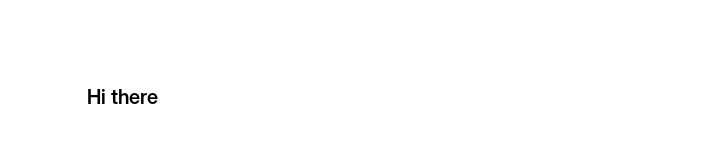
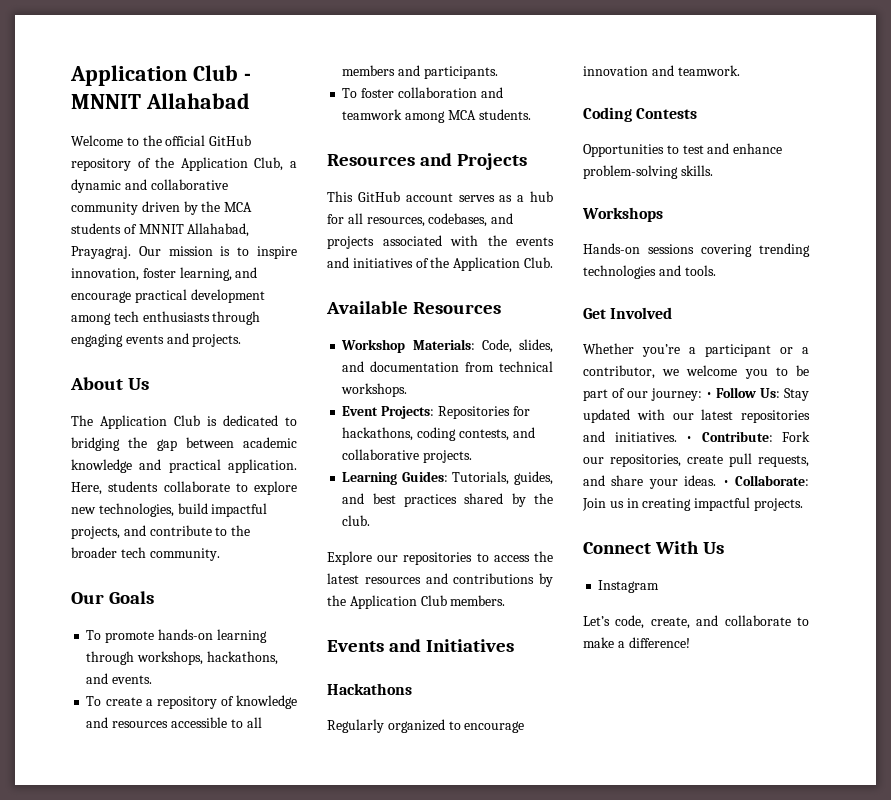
- Hi there
+ Application Club - MNNIT Allahabad
+ Welcome to the official GitHub repository of the Application Club, a dynamic and collaborative community driven by the MCA students of MNNIT Allahabad, Prayagraj. Our mission is to inspire innovation, foster learning, and encourage practical development among tech enthusiasts through engaging events and projects.
+ About Us
+ The Application Club is dedicated to bridging the gap between academic knowledge and practical application. Here, students collaborate to explore new technologies, build impactful projects, and contribute to the broader tech community.
+ Our Goals
+ To promote hands-on learning through workshops, hackathons, and events.
+ To create a repository of knowledge and resources accessible to all members and participants.
+ To foster collaboration and teamwork among MCA students.
+ Resources and Projects
+ This GitHub account serves as a hub for all resources, codebases, and projects associated with the events and initiatives of the Application Club.
+ Available Resources
+ Workshop Materials: Code, slides, and documentation from technical workshops.
+ Event Projects: Repositories for hackathons, coding contests, and collaborative projects.
+ Learning Guides: Tutorials, guides, and best practices shared by the club.
+ Explore our repositories to access the latest resources and contributions by the Application Club members.
+ Events and Initiatives
+ Hackathons
+ Regularly organized to encourage innovation and teamwork.
+ Coding Contests
+ Opportunities to test and enhance problem-solving skills.
+ Workshops
+ Hands-on sessions covering trending technologies and tools.
+ Get Involved
+ Whether you’re a participant or a contributor, we welcome you to be part of our journey: • Follow Us: Stay updated with our latest repositories and initiatives. • Contribute: Fork our repositories, create pull requests, and share your ideas. • Collaborate: Join us in creating impactful projects.
+ Connect With Us
+ Instagram
+ Let’s code, create, and collaborate to make a difference!

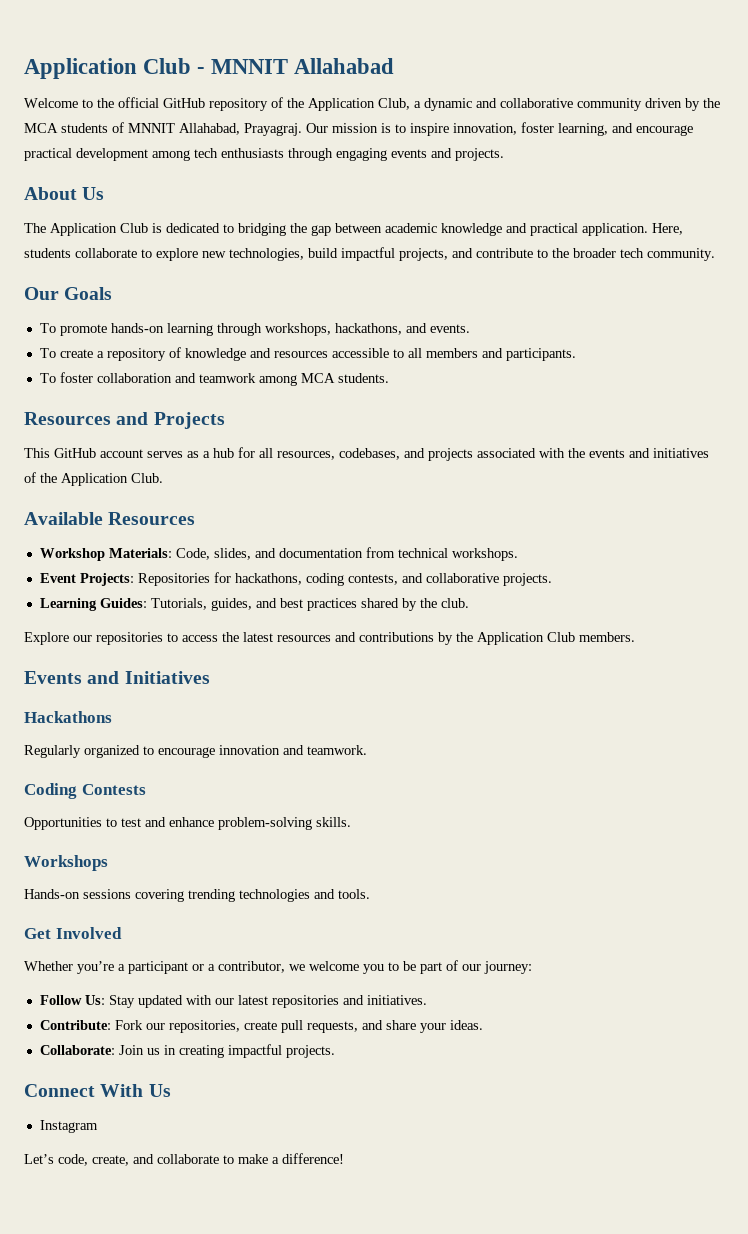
- Whether you’re a participant or a contributor, we welcome you to be part of our journey: • Follow Us: Stay updated with our latest repositories and initiatives. • Contribute: Fork our repositories, create pull requests, and share your ideas. • Collaborate: Join us in creating impactful projects.
+ Whether you’re a participant or a contributor, we welcome you to be part of our journey:
+ Follow Us: Stay updated with our latest repositories and initiatives.
+ Contribute: Fork our repositories, create pull requests, and share your ideas.
+ Collaborate: Join us in creating impactful projects.

